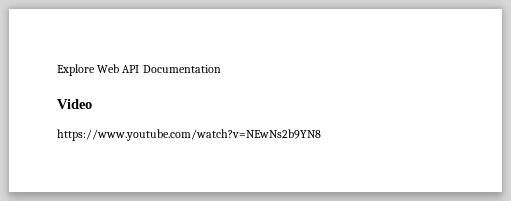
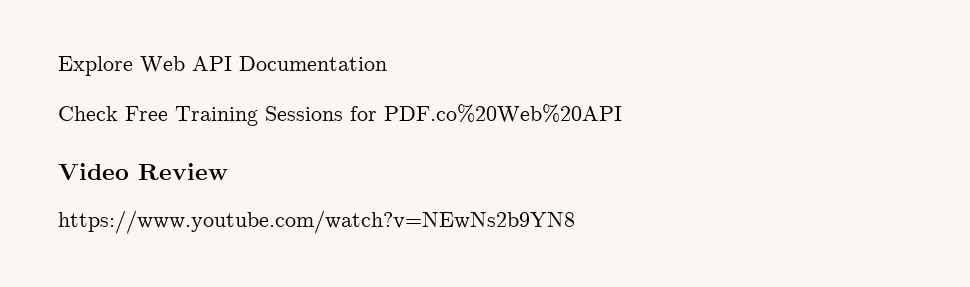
+ Check Free Training Sessions for PDF.co%20Web%20API
- Video
+ Video Review

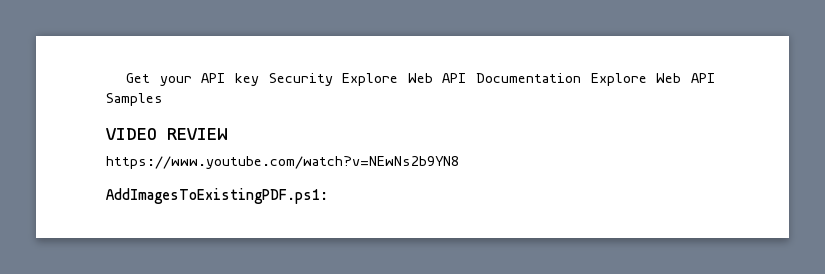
- Explore Web API Documentation
- Check Free Training Sessions for PDF.co%20Web%20API
- Video Review
+ Get your API key Security Explore Web API Documentation Explore Web API Samples
+ VIDEO REVIEW
+ AddImagesToExistingPDF.ps1:

